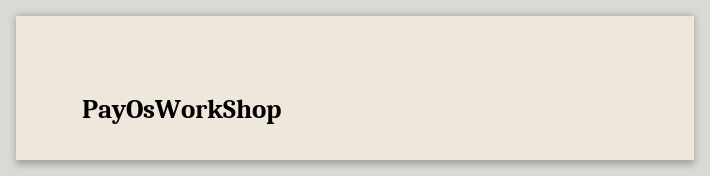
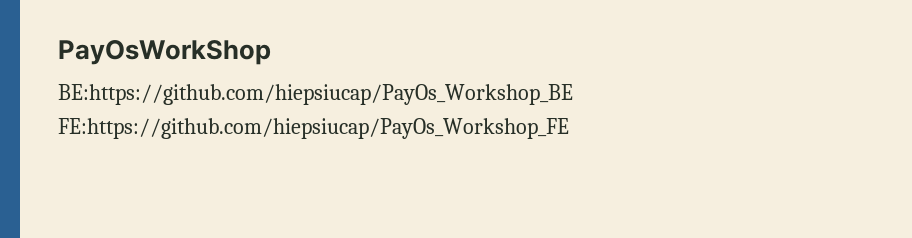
+ BE:https://github.com/hiepsiucap/PayOs_Workshop_BE FE:https://github.com/hiepsiucap/PayOs_Workshop_FE

